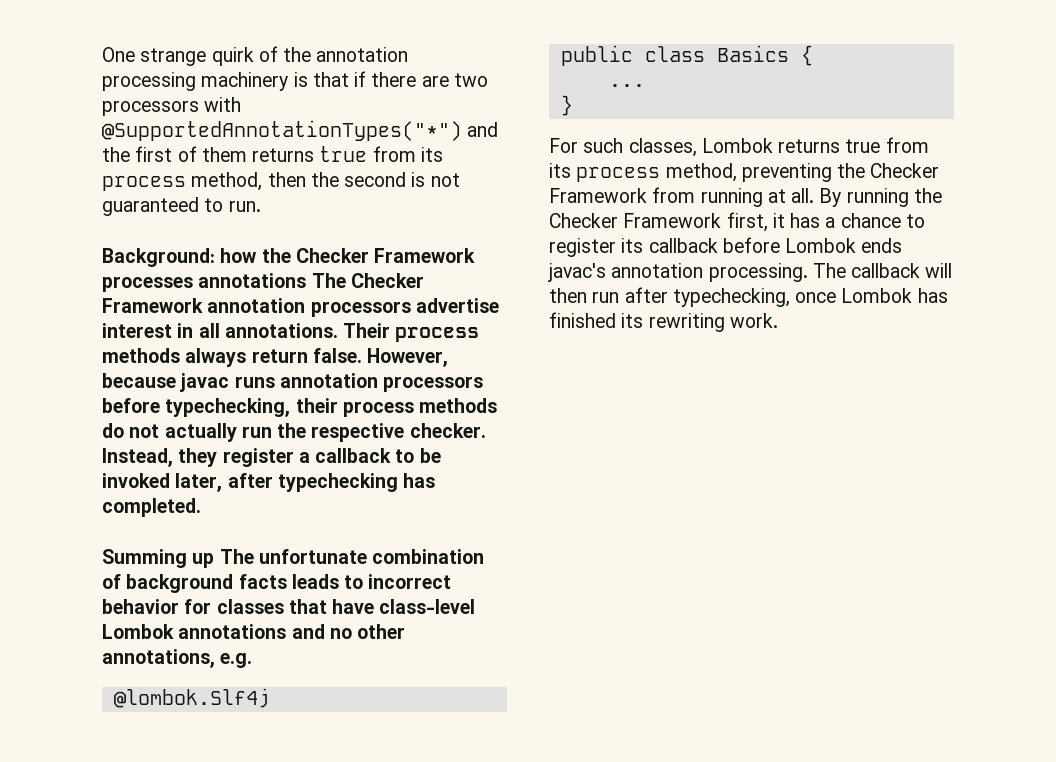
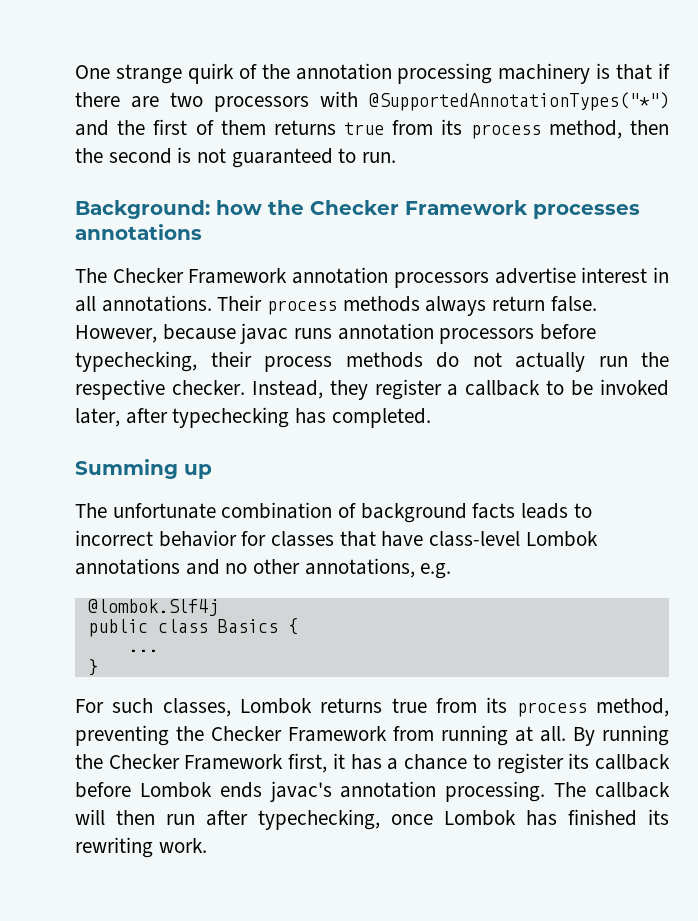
- Background: how the Checker Framework processes annotations The Checker Framework annotation processors advertise interest in all annotations.
+ Background: how the Checker Framework processes annotations
+ The Checker Framework annotation processors advertise interest in all annotations.
- Summing up The unfortunate combination of background facts leads to incorrect behavior for classes that have class-level Lombok annotations and no other annotations, e.g.
+ Summing up
+ The unfortunate combination of background facts leads to incorrect behavior for classes that have class-level Lombok annotations and no other annotations, e.g.

